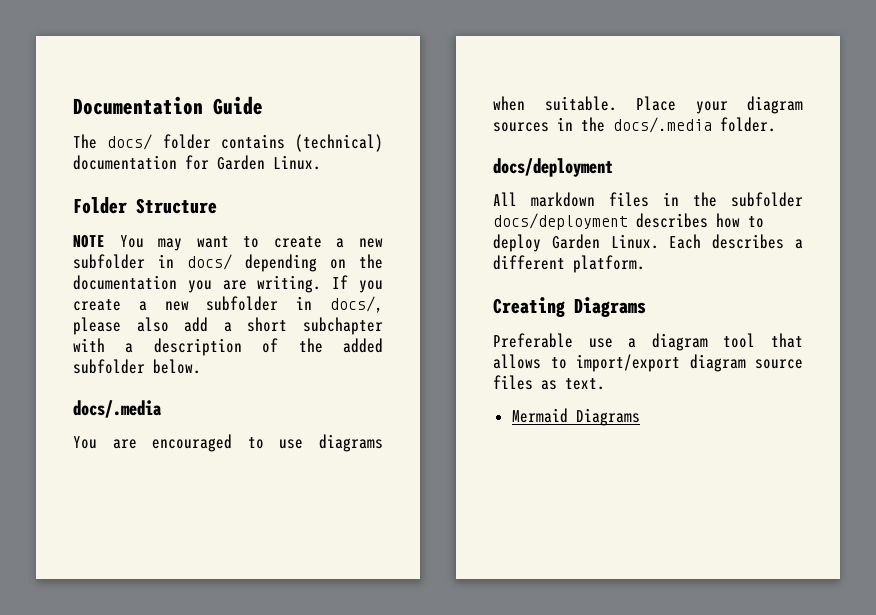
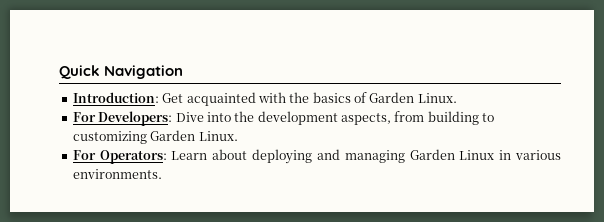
- Documentation Guide
- The docs/ folder contains (technical) documentation for Garden Linux.
- Folder Structure
- NOTE You may want to create a new subfolder in docs/ depending on the documentation you are writing. If you create a new subfolder in docs/, please also add a short subchapter with a description of the added subfolder below.
- docs/.media
- You are encouraged to use diagrams when suitable. Place your diagram sources in the docs/.media folder.
- docs/deployment
- All markdown files in the subfolder docs/deployment describes how to deploy Garden Linux. Each describes a different platform.
- Creating Diagrams
- Preferable use a diagram tool that allows to import/export diagram source files as text.
- Mermaid Diagrams
+ Quick Navigation
+ Introduction: Get acquainted with the basics of Garden Linux.
+ For Developers: Dive into the development aspects, from building to customizing Garden Linux.
+ For Operators: Learn about deploying and managing Garden Linux in various environments.

